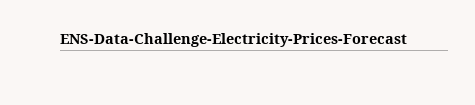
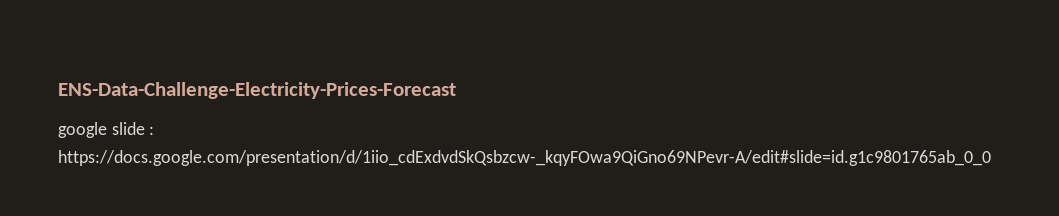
+ google slide : https://docs.google.com/presentation/d/1iio_cdExdvdSkQsbzcw-_kqyFOwa9QiGno69NPevr-A/edit#slide=id.g1c9801765ab_0_0

